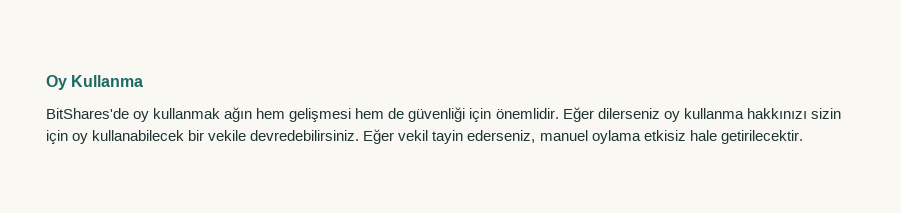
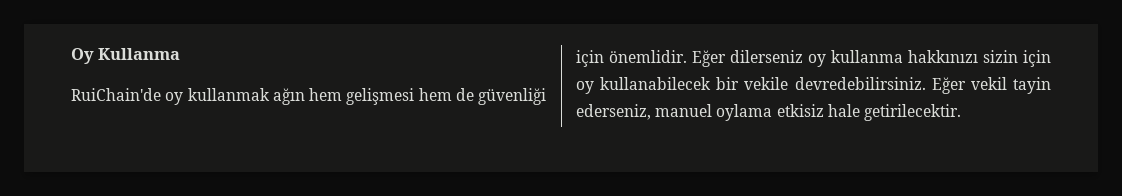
- BitShares'de oy kullanmak ağın hem gelişmesi hem de güvenliği için önemlidir.
+ RuiChain'de oy kullanmak ağın hem gelişmesi hem de güvenliği için önemlidir.

